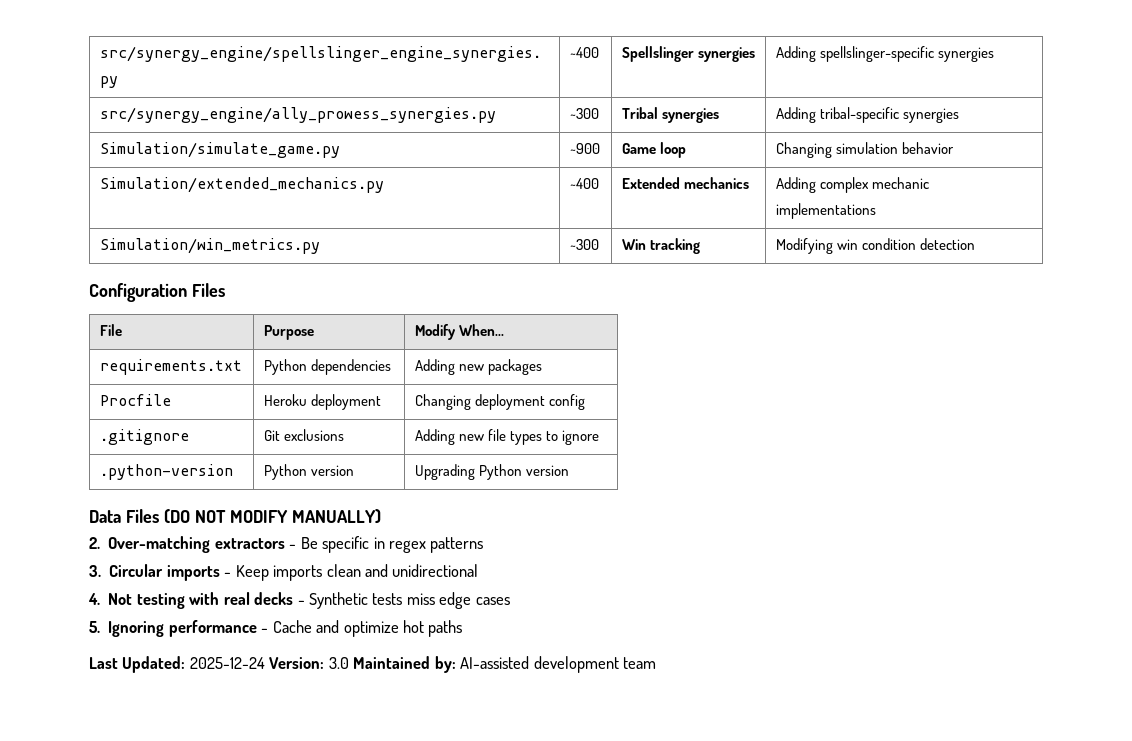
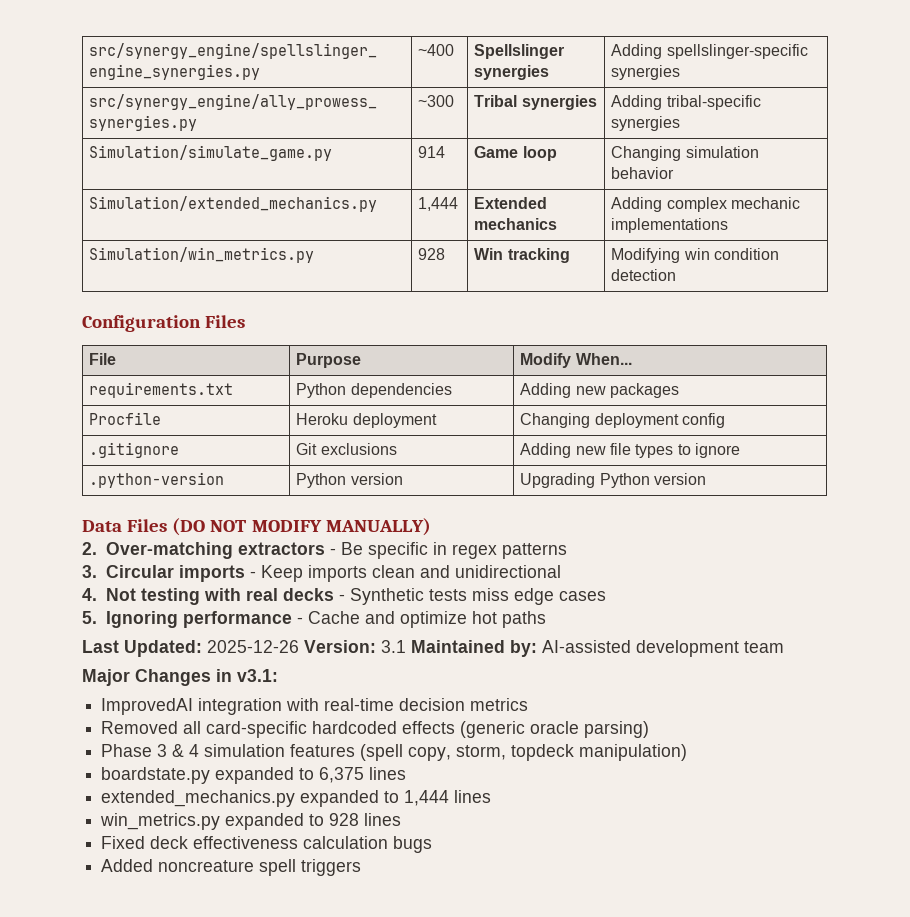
- Simulation/simulate_game.py | ~900 | Game loop | Changing simulation behavior
+ Simulation/simulate_game.py | 914 | Game loop | Changing simulation behavior
- Simulation/extended_mechanics.py | ~400 | Extended mechanics | Adding complex mechanic implementations
+ Simulation/extended_mechanics.py | 1,444 | Extended mechanics | Adding complex mechanic implementations
- Simulation/win_metrics.py | ~300 | Win tracking | Modifying win condition detection
+ Simulation/win_metrics.py | 928 | Win tracking | Modifying win condition detection
- Last Updated: 2025-12-24 Version: 3.0 Maintained by: AI-assisted development team
+ Last Updated: 2025-12-26 Version: 3.1 Maintained by: AI-assisted development team
+ Major Changes in v3.1:
+ ImprovedAI integration with real-time decision metrics
+ Removed all card-specific hardcoded effects (generic oracle parsing)
+ Phase 3 & 4 simulation features (spell copy, storm, topdeck manipulation)
+ boardstate.py expanded to 6,375 lines
+ extended_mechanics.py expanded to 1,444 lines
+ win_metrics.py expanded to 928 lines
+ Fixed deck effectiveness calculation bugs
+ Added noncreature spell triggers

